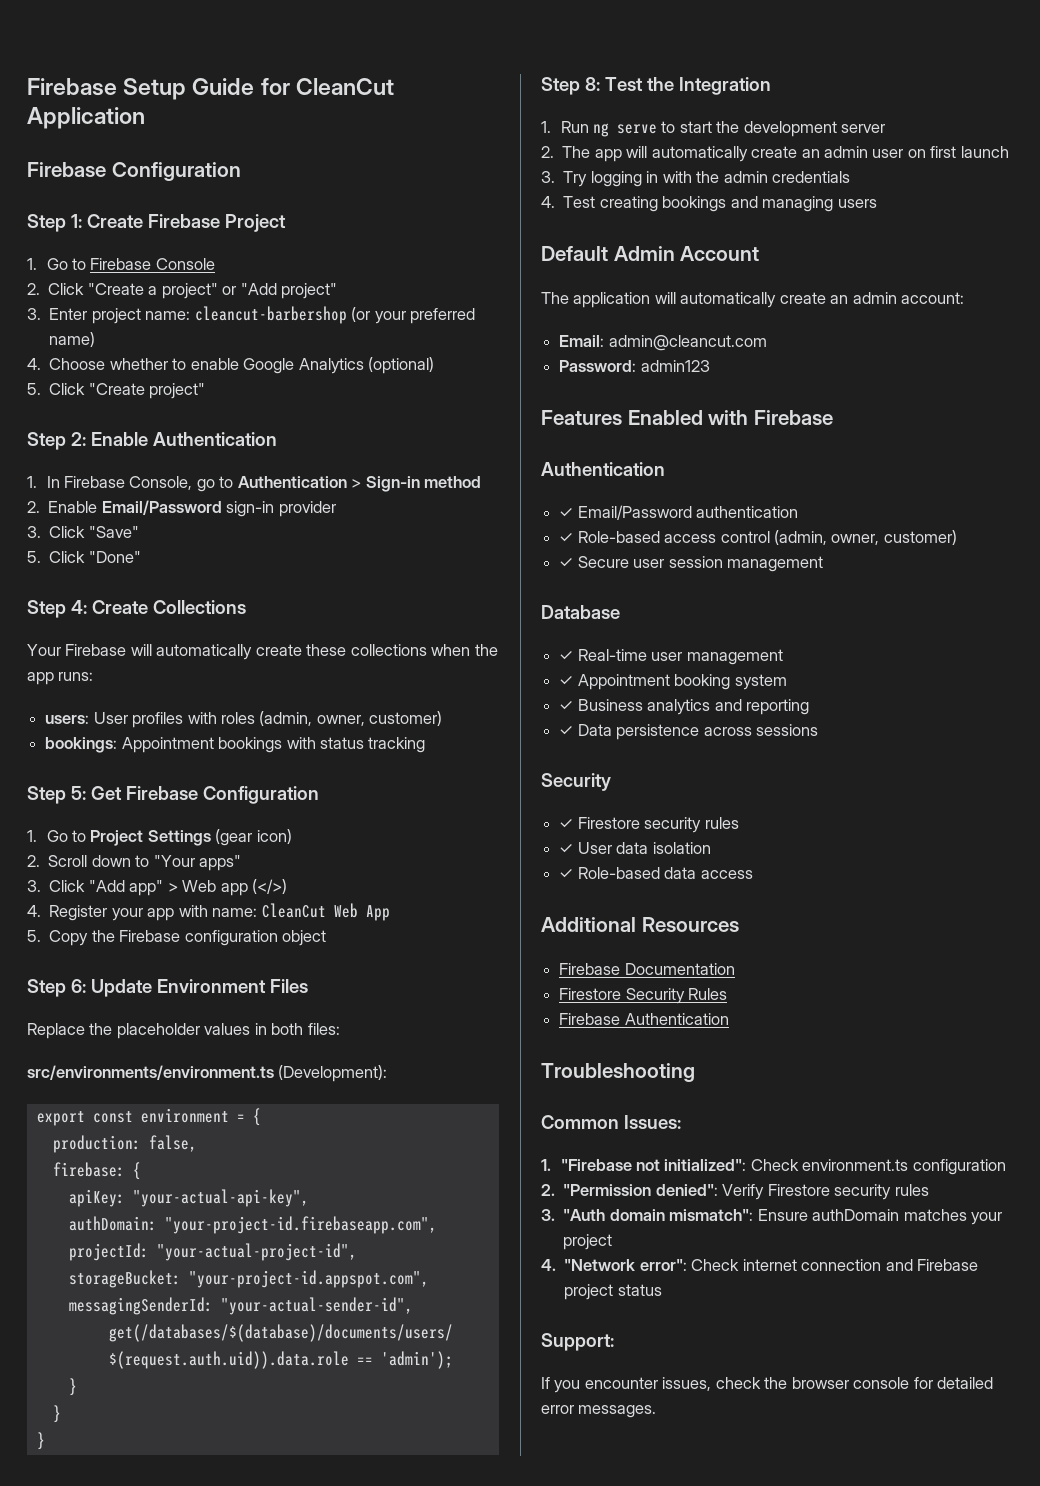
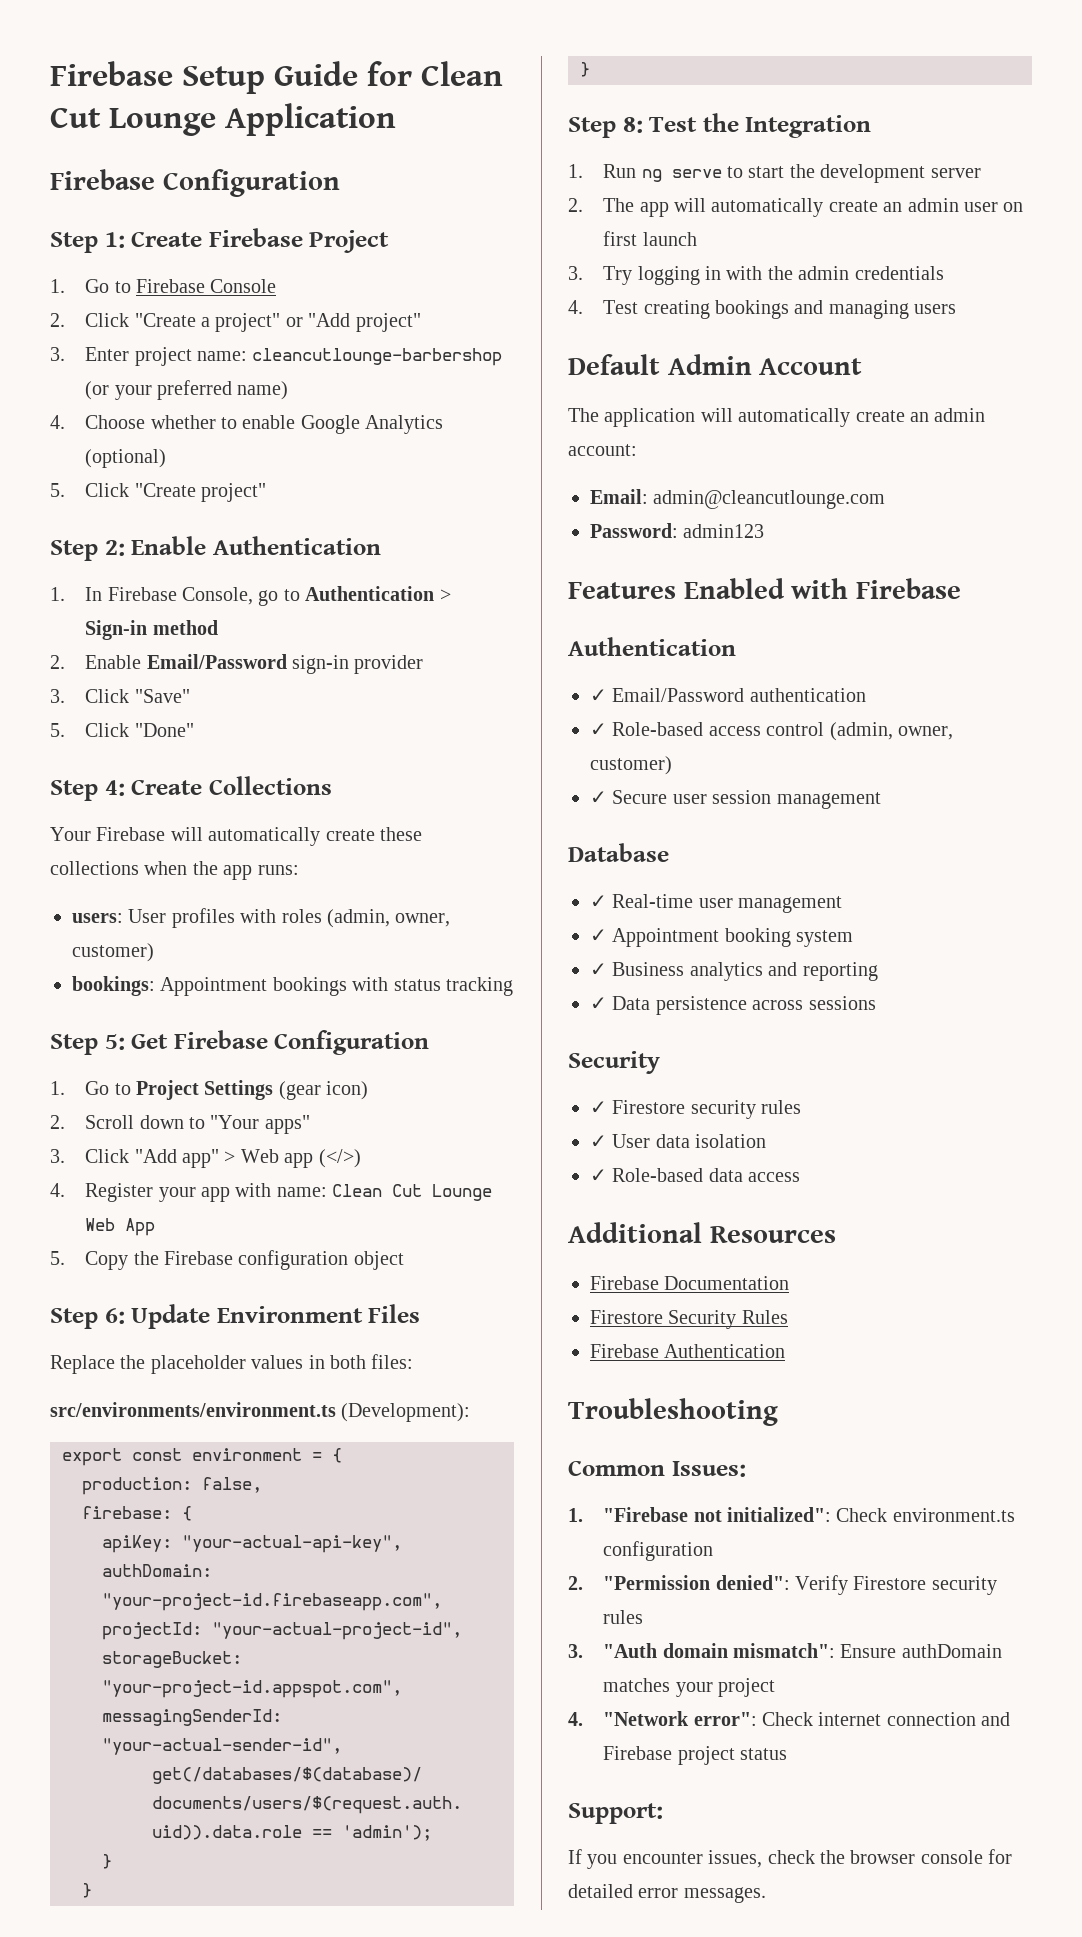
- Firebase Setup Guide for CleanCut Application
+ Firebase Setup Guide for Clean Cut Lounge Application
- 3. Enter project name: cleancut-barbershop (or your preferred name)
+ 3. Enter project name: cleancutlounge-barbershop (or your preferred name)
- 4. Register your app with name: CleanCut Web App
+ 4. Register your app with name: Clean Cut Lounge Web App
- Email: admin@cleancut.com
+ Email: admin@cleancutlounge.com

